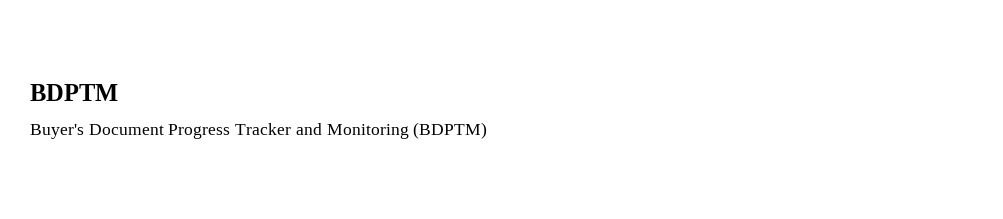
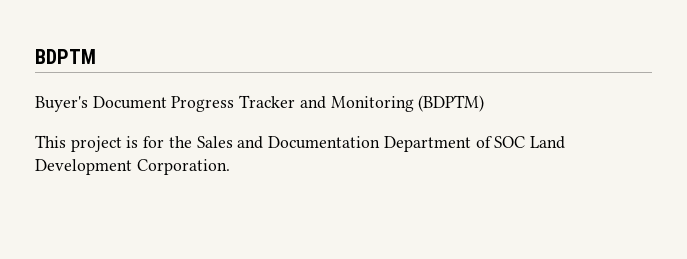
+ This project is for the Sales and Documentation Department of SOC Land Development Corporation.

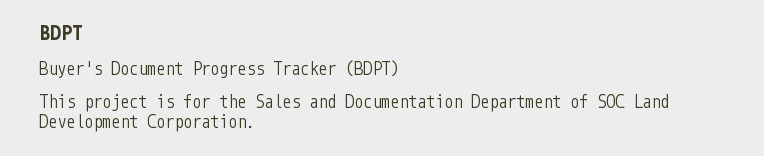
- BDPTM
+ BDPT
- Buyer's Document Progress Tracker and Monitoring (BDPTM)
+ Buyer's Document Progress Tracker (BDPT)

